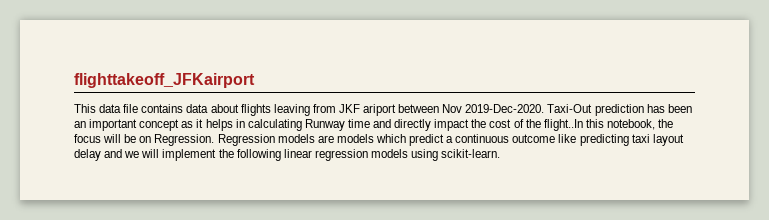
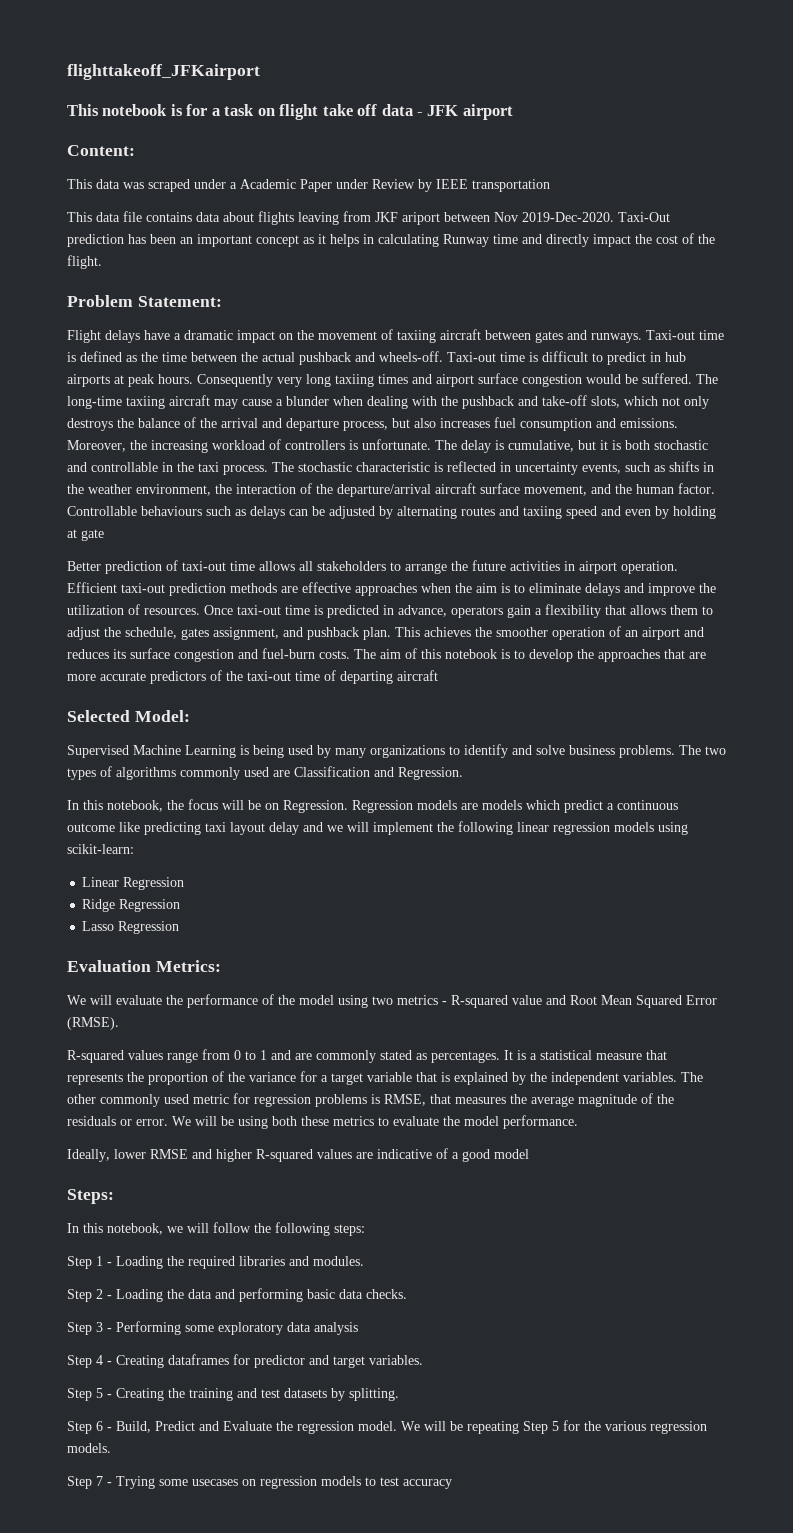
+ This notebook is for a task on flight take off data - JFK airport
+ Content:
+ This data was scraped under a Academic Paper under Review by IEEE transportation
- Taxi-Out prediction has been an important concept as it helps in calculating Runway time and directly impact the cost of the flight..In this notebook, the focus will be on Regression.
+ Taxi-Out prediction has been an important concept as it helps in calculating Runway time and directly impact the cost of the flight.
+ Problem Statement:
+ Flight delays have a dramatic impact on the movement of taxiing aircraft between gates and runways. Taxi-out time is defined as the time between the actual pushback and wheels-off. Taxi-out time is difficult to predict in hub airports at peak hours. Consequently very long taxiing times and airport surface congestion would be suffered. The long-time taxiing aircraft may cause a blunder when dealing with the pushback and take-off slots, which not only destroys the balance of the arrival and departure process, but also increases fuel consumption and emissions. Moreover, the increasing workload of controllers is unfortunate. The delay is cumulative, but it is both stochastic and controllable in the taxi process. The stochastic characteristic is reflected in uncertainty events, such as shifts in the weather environment, the interaction of the departure/arrival aircraft surface movement, and the human factor. Controllable behaviours such as delays can be adjusted by alternating routes and taxiing speed and even by holding at gate
+ Better prediction of taxi-out time allows all stakeholders to arrange the future activities in airport operation. Efficient taxi-out prediction methods are effective approaches when the aim is to eliminate delays and improve the utilization of resources. Once taxi-out time is predicted in advance, operators gain a flexibility that allows them to adjust the schedule, gates assignment, and pushback plan. This achieves the smoother operation of an airport and reduces its surface congestion and fuel-burn costs. The aim of this notebook is to develop the approaches that are more accurate predictors of the taxi-out time of departing aircraft
+ Selected Model:
+ Supervised Machine Learning is being used by many organizations to identify and solve business problems. The two types of algorithms commonly used are Classification and Regression.
+ In this notebook, the focus will be on Regression.
- Regression models are models which predict a continuous outcome like predicting taxi layout delay and we will implement the following linear regression models using scikit-learn.
+ Regression models are models which predict a continuous outcome like predicting taxi layout delay and we will implement the following linear regression models using scikit-learn:
+ Linear Regression
+ Ridge Regression
+ Lasso Regression
+ Evaluation Metrics:
+ We will evaluate the performance of the model using two metrics - R-squared value and Root Mean Squared Error (RMSE).
+ R-squared values range from 0 to 1 and are commonly stated as percentages. It is a statistical measure that represents the proportion of the variance for a target variable that is explained by the independent variables. The other commonly used metric for regression problems is RMSE, that measures the average magnitude of the residuals or error. We will be using both these metrics to evaluate the model performance.
+ Ideally, lower RMSE and higher R-squared values are indicative of a good model
+ Steps:
+ In this notebook, we will follow the following steps:
+ Step 1 - Loading the required libraries and modules.
+ Step 2 - Loading the data and performing basic data checks.
+ Step 3 - Performing some exploratory data analysis
+ Step 4 - Creating dataframes for predictor and target variables.
+ Step 5 - Creating the training and test datasets by splitting.
+ Step 6 - Build, Predict and Evaluate the regression model. We will be repeating Step 5 for the various regression models.
+ Step 7 - Trying some usecases on regression models to test accuracy

